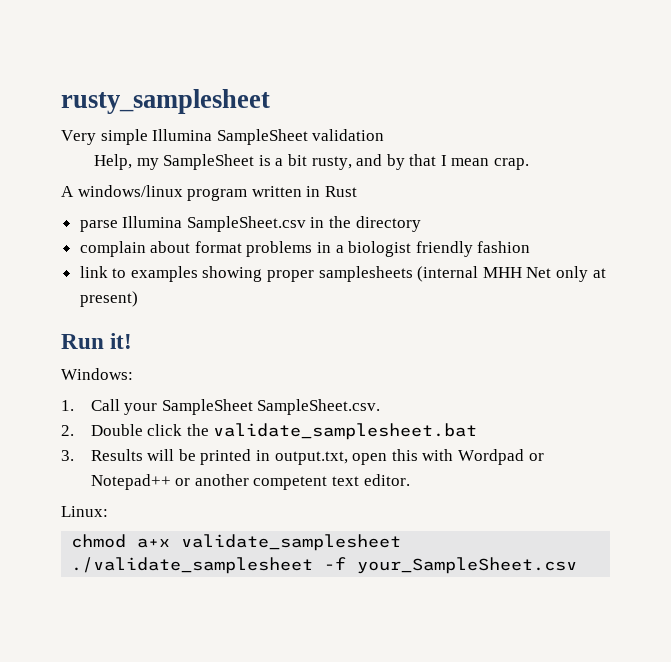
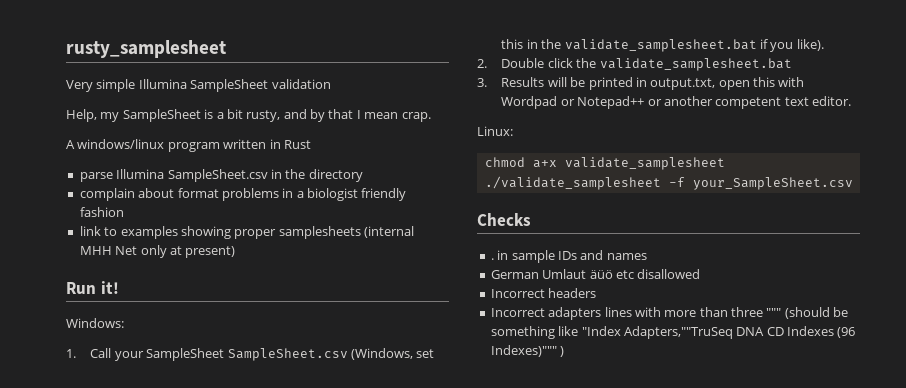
- 1. Call your SampleSheet SampleSheet.csv.
+ 1. Call your SampleSheet SampleSheet.csv (Windows, set this in the validate_samplesheet.bat if you like).
+ Checks
+ . in sample IDs and names
+ German Umlaut äüö etc disallowed
+ Incorrect headers
+ Incorrect adapters lines with more than three """ (should be something like "Index Adapters,""TruSeq DNA CD Indexes (96 Indexes)""" )

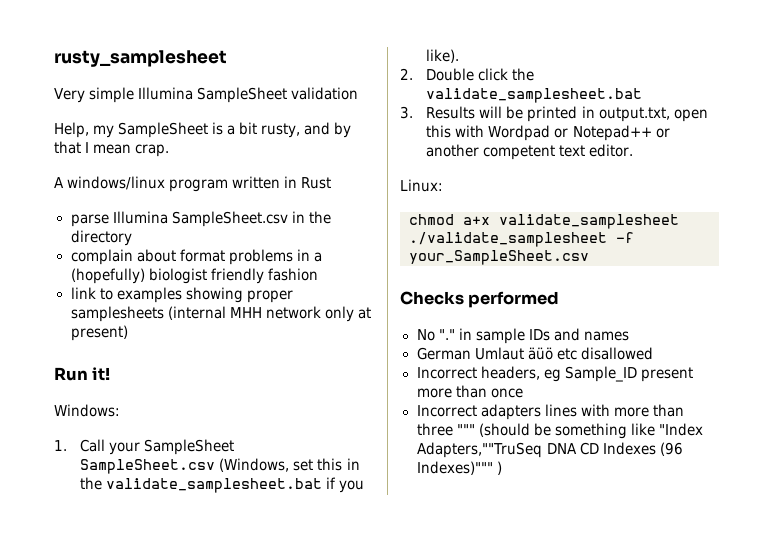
- complain about format problems in a biologist friendly fashion
+ complain about format problems in a (hopefully) biologist friendly fashion
- link to examples showing proper samplesheets (internal MHH Net only at present)
+ link to examples showing proper samplesheets (internal MHH network only at present)
- Checks
- . in sample IDs and names
+ Checks performed
+ No "." in sample IDs and names
- Incorrect headers
+ Incorrect headers, eg Sample_ID present more than once

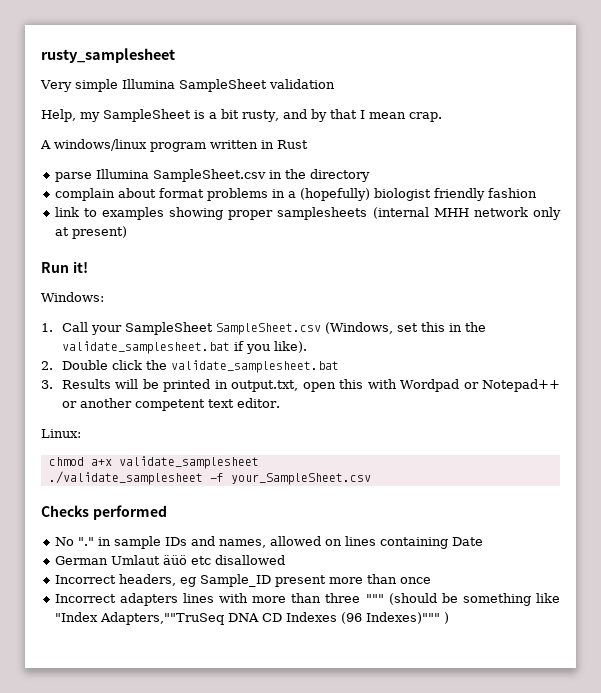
- No "." in sample IDs and names
+ No "." in sample IDs and names, allowed on lines containing Date

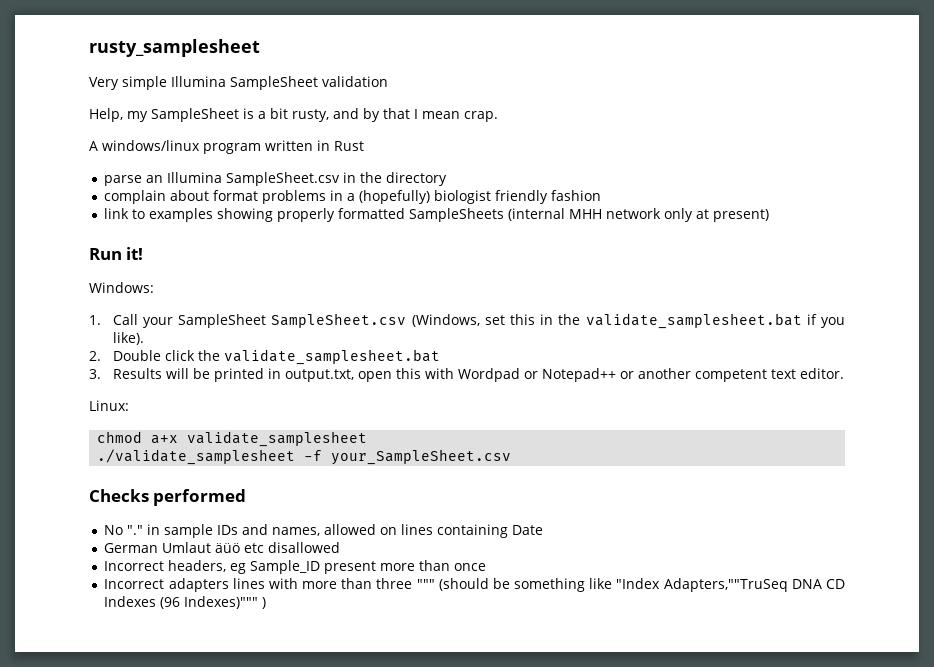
- parse Illumina SampleSheet.csv in the directory
+ parse an Illumina SampleSheet.csv in the directory
- link to examples showing proper samplesheets (internal MHH network only at present)
+ link to examples showing properly formatted SampleSheets (internal MHH network only at present)

